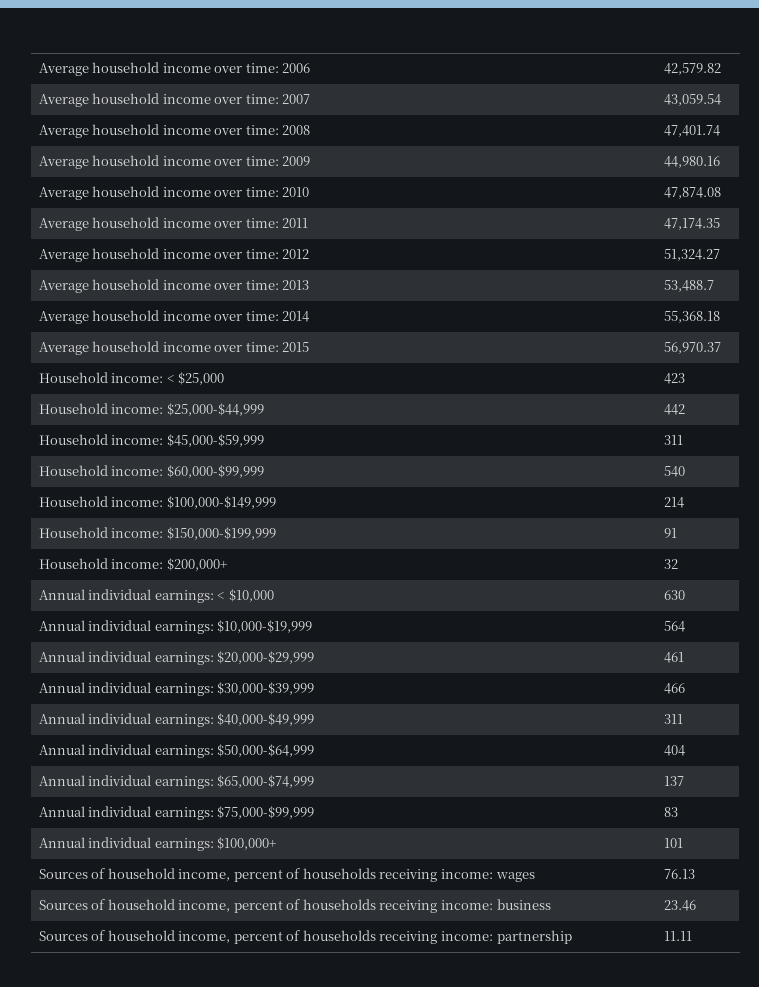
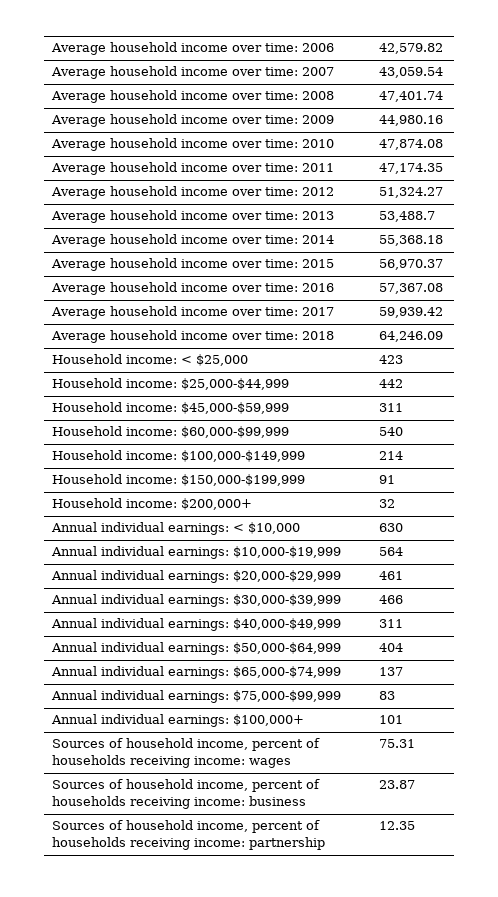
+ Average household income over time: 2016 | 57,367.08
+ Average household income over time: 2017 | 59,939.42
+ Average household income over time: 2018 | 64,246.09
- Sources of household income, percent of households receiving income: wages | 76.13
+ Sources of household income, percent of households receiving income: wages | 75.31
- Sources of household income, percent of households receiving income: business | 23.46
+ Sources of household income, percent of households receiving income: business | 23.87
- Sources of household income, percent of households receiving income: partnership | 11.11
+ Sources of household income, percent of households receiving income: partnership | 12.35

